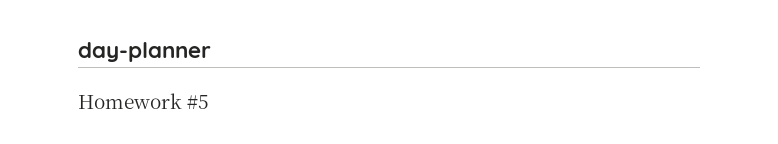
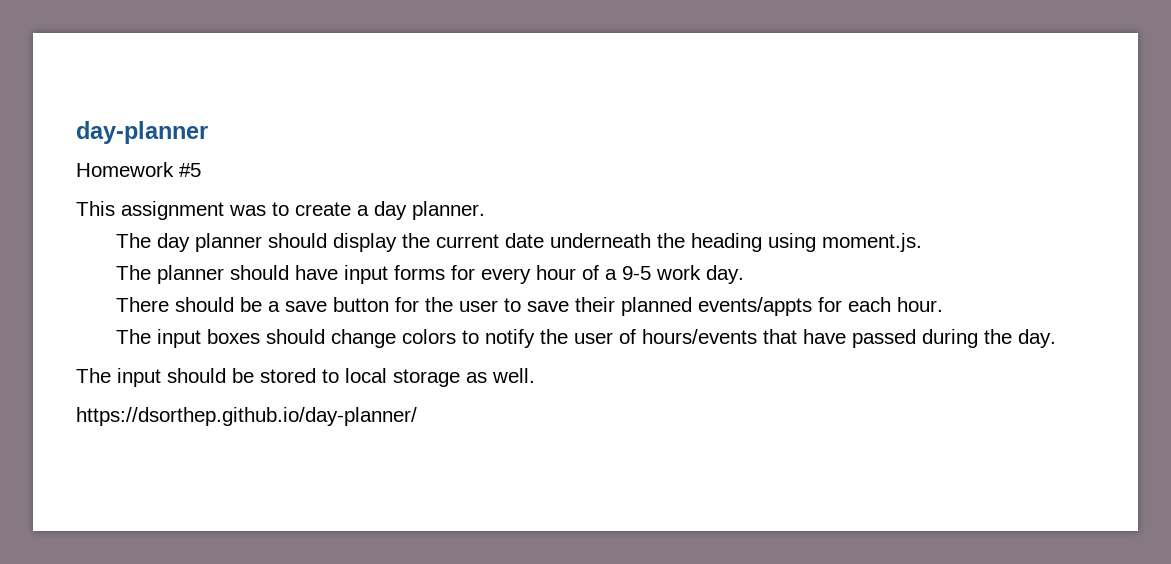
+ This assignment was to create a day planner.
+ The day planner should display the current date underneath the heading using moment.js.
+ The planner should have input forms for every hour of a 9-5 work day.
+ There should be a save button for the user to save their planned events/appts for each hour.
+ The input boxes should change colors to notify the user of hours/events that have passed during the day.
+ The input should be stored to local storage as well.
+ https://dsorthep.github.io/day-planner/

